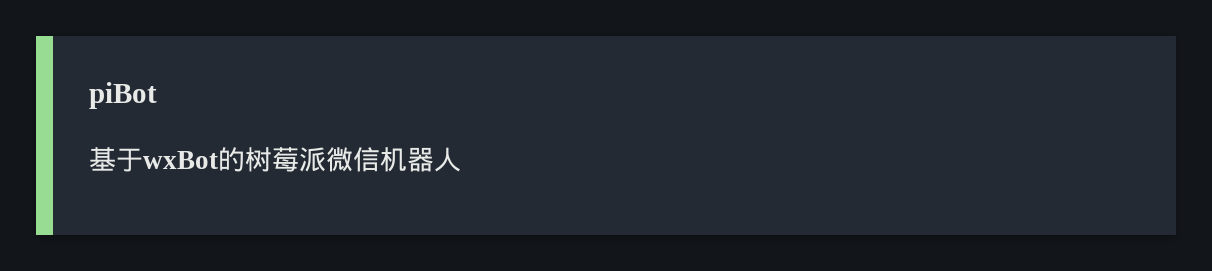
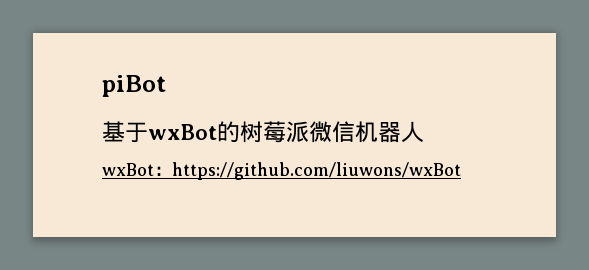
+ wxBot：https://github.com/liuwons/wxBot

